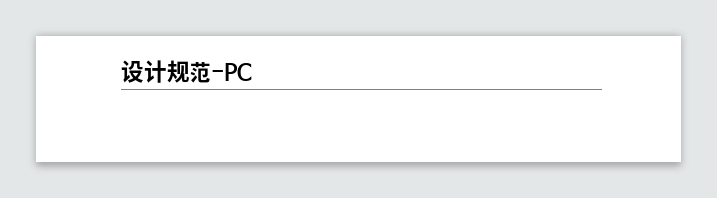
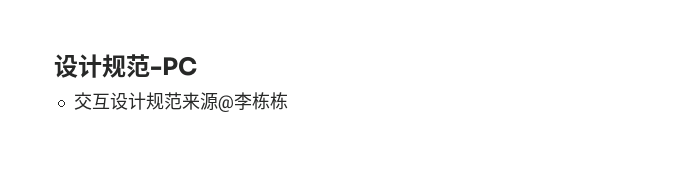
+ 交互设计规范来源@李栋栋

